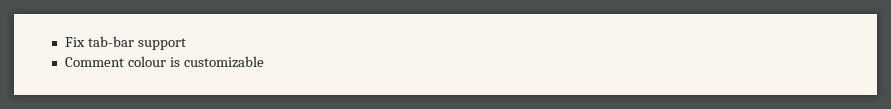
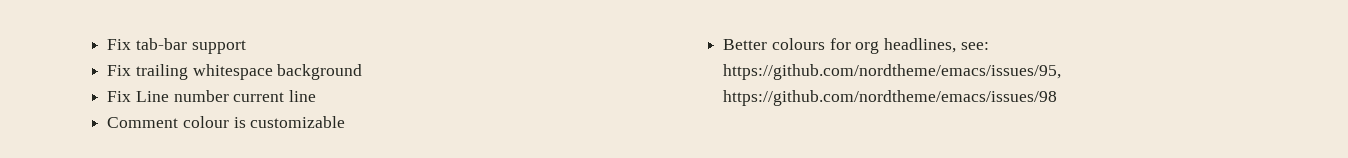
+ Fix trailing whitespace background
+ Fix Line number current line
  Comment colour is customizable
+ Better colours for org headlines, see: https://github.com/nordtheme/emacs/issues/95, https://github.com/nordtheme/emacs/issues/98

